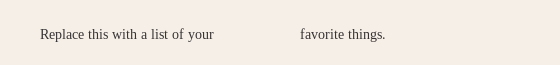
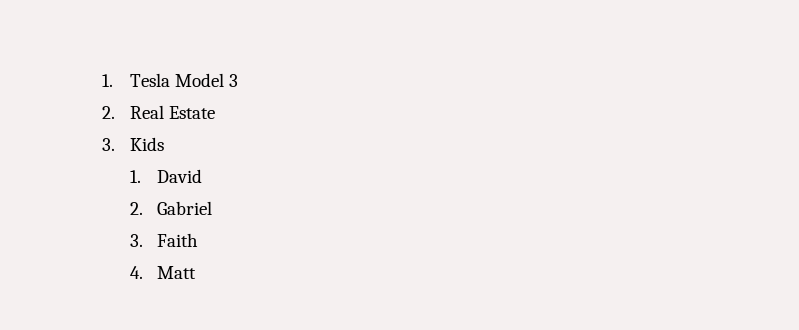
- Replace this with a list of your favorite things.
+ 1. Tesla Model 3
+ 2. Real Estate
+ 3. Kids
+ 1. David
+ 2. Gabriel
+ 3. Faith
+ 4. Matt

